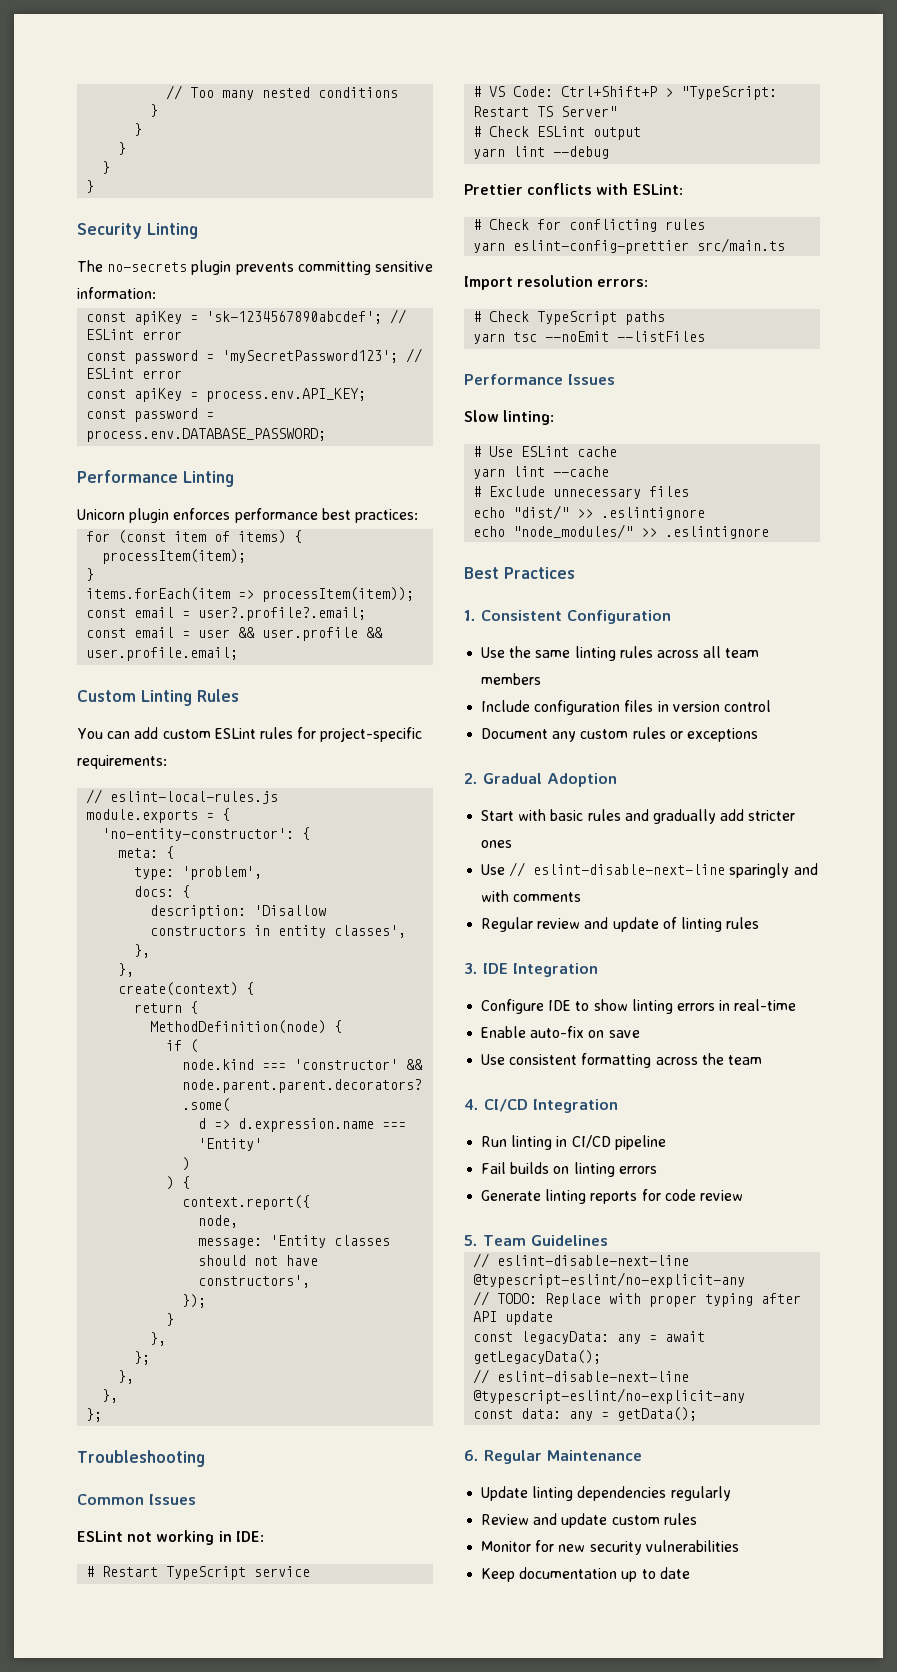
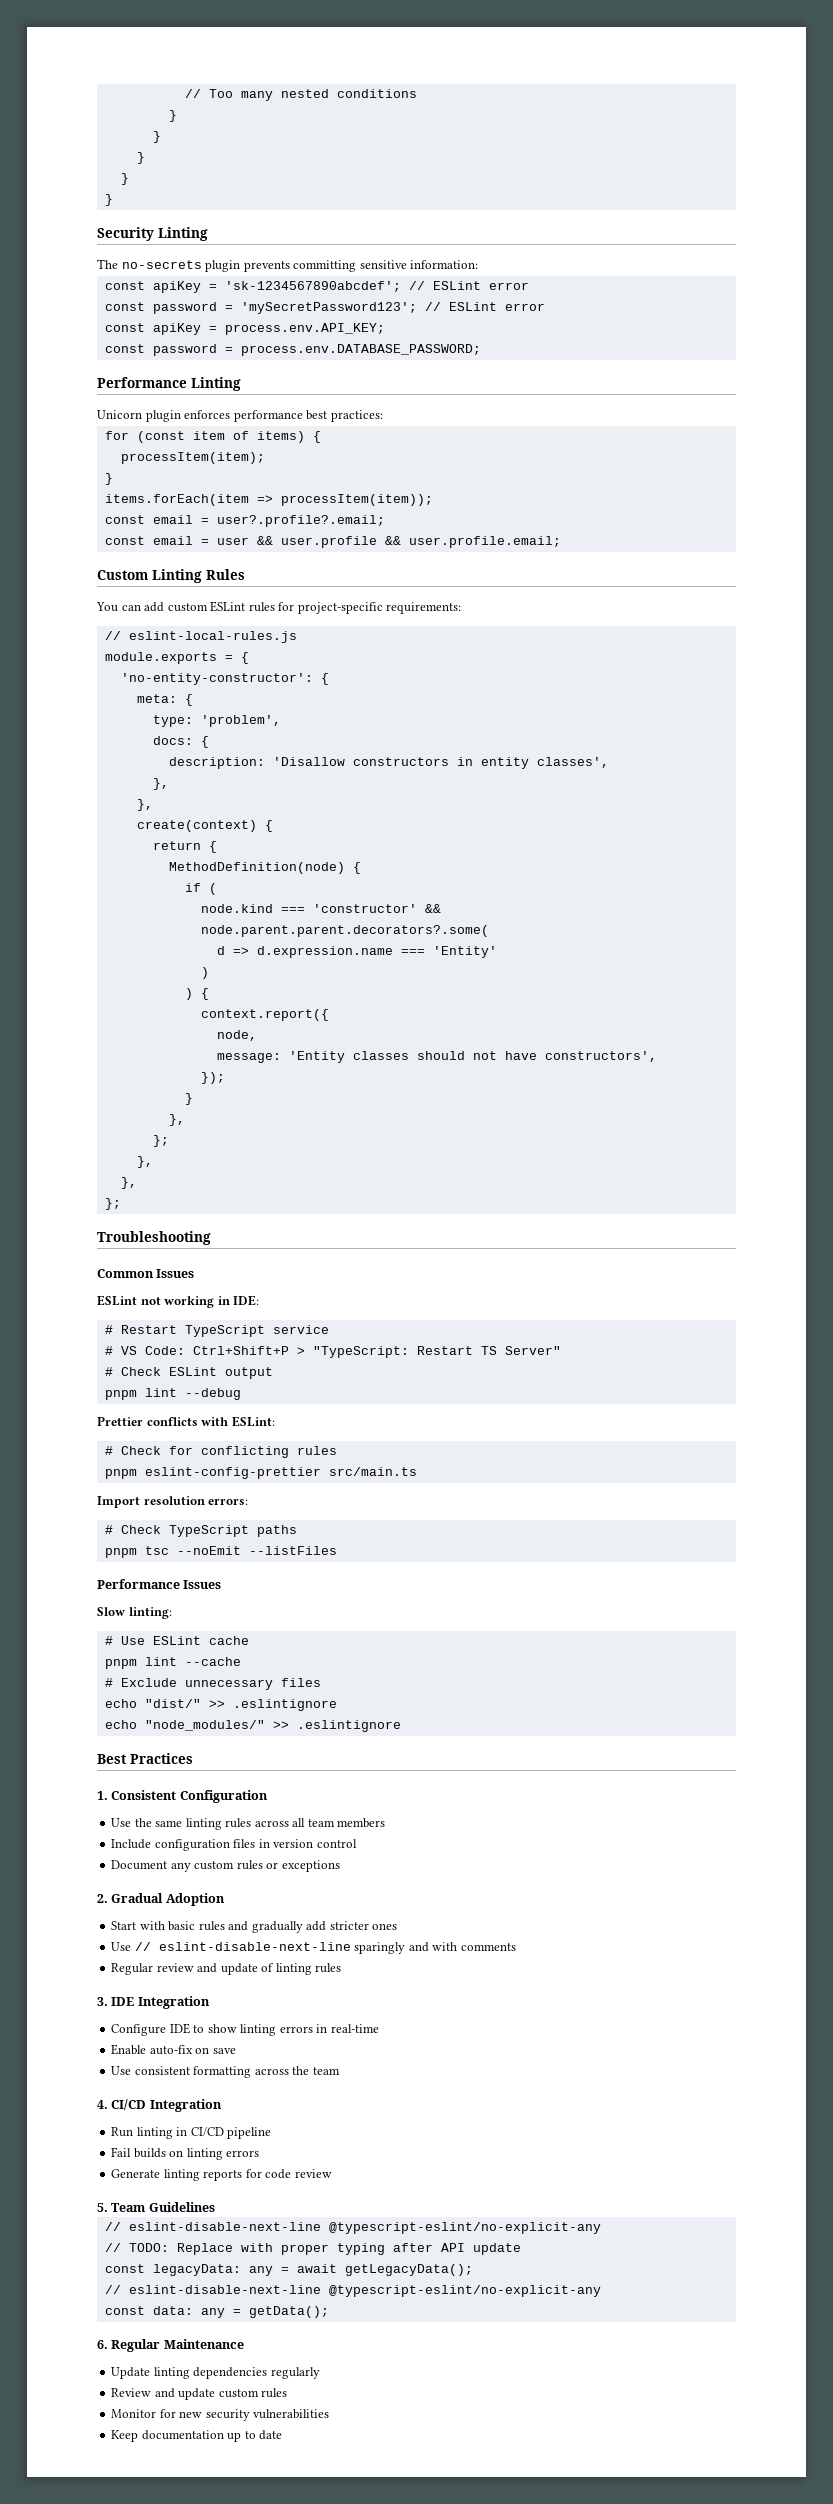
- yarn lint --debug
+ pnpm lint --debug
- yarn eslint-config-prettier src/main.ts
+ pnpm eslint-config-prettier src/main.ts
- yarn tsc --noEmit --listFiles
+ pnpm tsc --noEmit --listFiles
- yarn lint --cache
+ pnpm lint --cache

